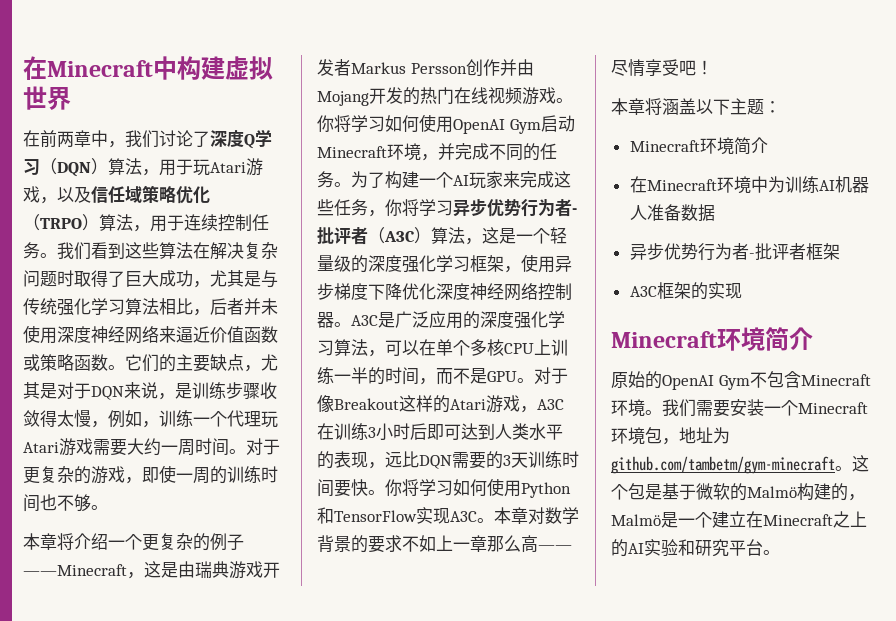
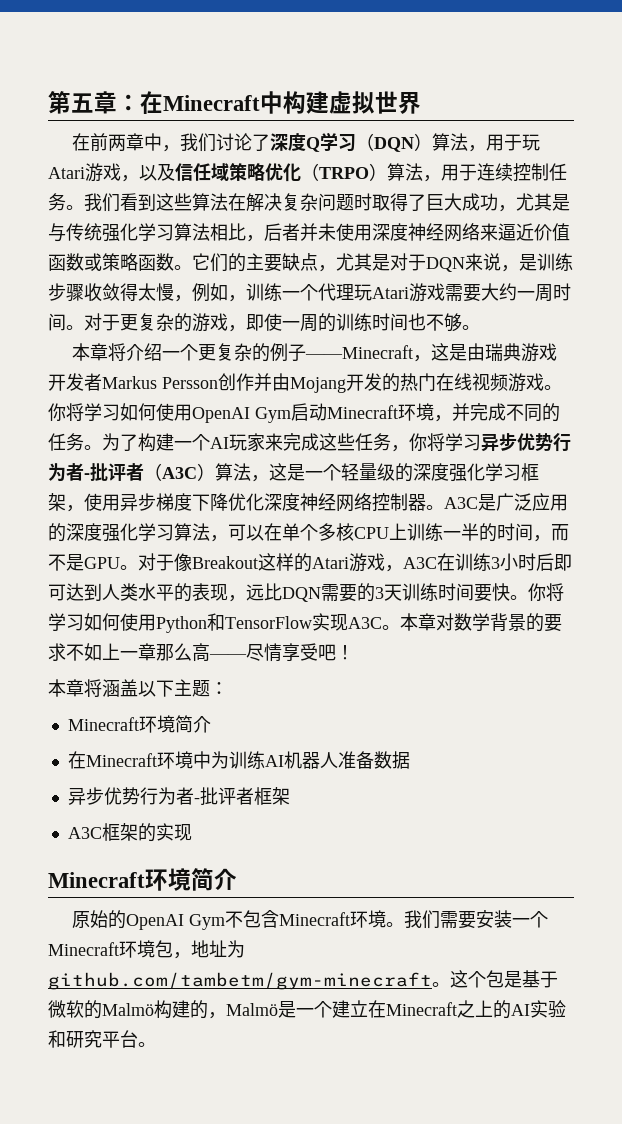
- 在Minecraft中构建虚拟世界
+ 第五章：在Minecraft中构建虚拟世界

